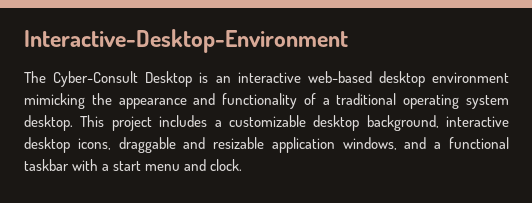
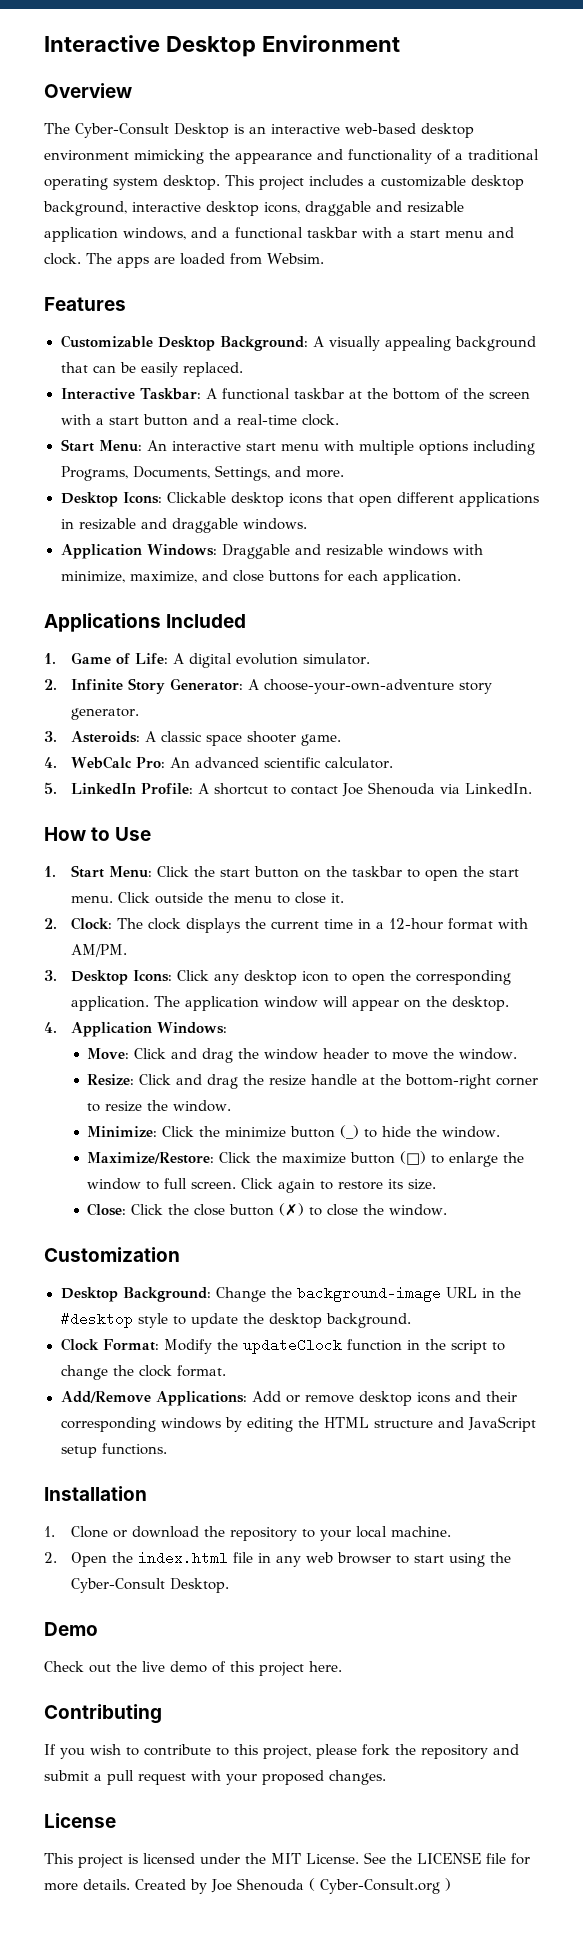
- Interactive-Desktop-Environment
+ Interactive Desktop Environment
+ Overview
+ The apps are loaded from Websim.
+ Features
+ Customizable Desktop Background: A visually appealing background that can be easily replaced.
+ Interactive Taskbar: A functional taskbar at the bottom of the screen with a start button and a real-time clock.
+ Start Menu: An interactive start menu with multiple options including Programs, Documents, Settings, and more.
+ Desktop Icons: Clickable desktop icons that open different applications in resizable and draggable windows.
+ Application Windows: Draggable and resizable windows with minimize, maximize, and close buttons for each application.
+ Applications Included
+ 1. Game of Life: A digital evolution simulator.
+ 2. Infinite Story Generator: A choose-your-own-adventure story generator.
+ 3. Asteroids: A classic space shooter game.
+ 4. WebCalc Pro: An advanced scientific calculator.
+ 5. LinkedIn Profile: A shortcut to contact Joe Shenouda via LinkedIn.
+ How to Use
+ 1. Start Menu: Click the start button on the taskbar to open the start menu. Click outside the menu to close it.
+ 2. Clock: The clock displays the current time in a 12-hour format with AM/PM.
+ 3. Desktop Icons: Click any desktop icon to open the corresponding application. The application window will appear on the desktop.
+ 4. Application Windows:
+ Move: Click and drag the window header to move the window.
+ Resize: Click and drag the resize handle at the bottom-right corner to resize the window.
+ Minimize: Click the minimize button (_) to hide the window.
+ Maximize/Restore: Click the maximize button (□) to enlarge the window to full screen. Click again to restore its size.
+ Close: Click the close button (✗) to close the window.
+ Customization
+ Desktop Background: Change the background-image URL in the #desktop style to update the desktop background.
+ Clock Format: Modify the updateClock function in the script to change the clock format.
+ Add/Remove Applications: Add or remove desktop icons and their corresponding windows by editing the HTML structure and JavaScript setup functions.
+ Installation
+ 1. Clone or download the repository to your local machine.
+ 2. Open the index.html file in any web browser to start using the Cyber-Consult Desktop.
+ Demo
+ Check out the live demo of this project here.
+ Contributing
+ If you wish to contribute to this project, please fork the repository and submit a pull request with your proposed changes.
+ License
+ This project is licensed under the MIT License. See the LICENSE file for more details. Created by Joe Shenouda ( Cyber-Consult.org )

